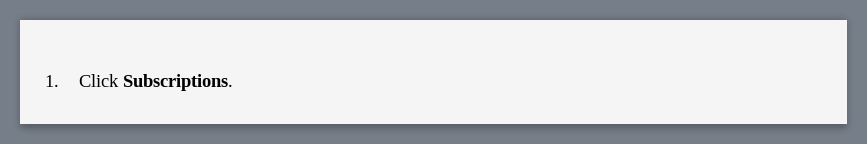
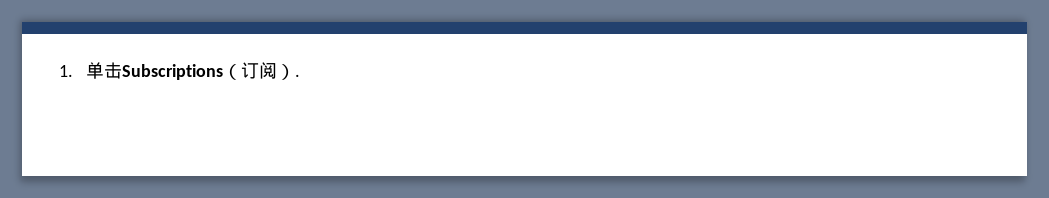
- 1. Click Subscriptions.
+ 1.单击Subscriptions（订阅）.

